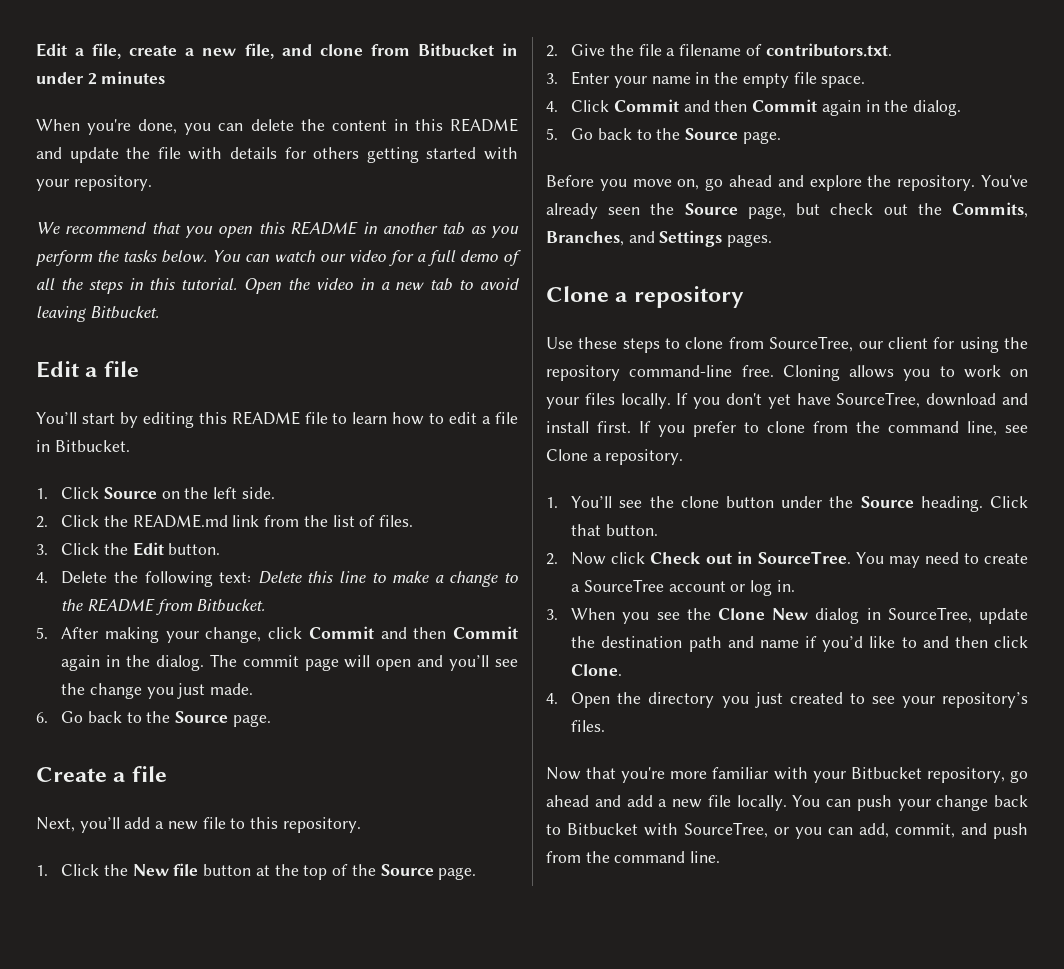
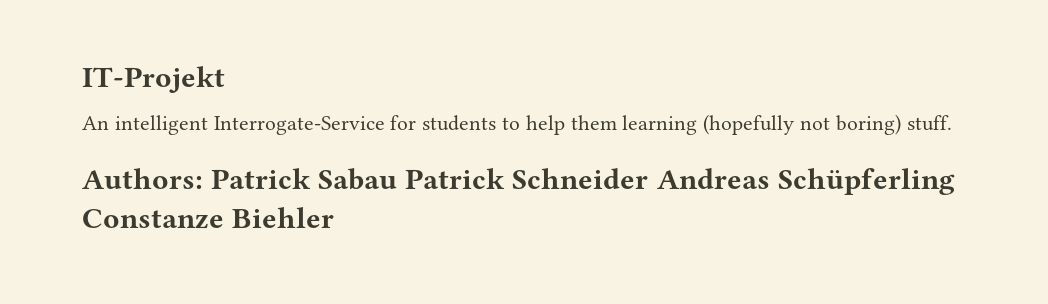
- Edit a file, create a new file, and clone from Bitbucket in under 2 minutes
- When you're done, you can delete the content in this README and update the file with details for others getting started with your repository.
- We recommend that you open this README in another tab as you perform the tasks below. You can watch our video for a full demo of all the steps in this tutorial. Open the video in a new tab to avoid leaving Bitbucket.
- Edit a file
- You’ll start by editing this README file to learn how to edit a file in Bitbucket.
- 1. Click Source on the left side.
- 2. Click the README.md link from the list of files.
- 3. Click the Edit button.
- 4. Delete the following text: Delete this line to make a change to the README from Bitbucket.
- 5. After making your change, click Commit and then Commit again in the dialog. The commit page will open and you’ll see the change you just made.
- 6. Go back to the Source page.
- Create a file
- Next, you’ll add a new file to this repository.
- 1. Click the New file button at the top of the Source page.
- 2. Give the file a filename of contributors.txt.
- 3. Enter your name in the empty file space.
- 4. Click Commit and then Commit again in the dialog.
- 5. Go back to the Source page.
- Before you move on, go ahead and explore the repository. You've already seen the Source page, but check out the Commits, Branches, and Settings pages.
- Clone a repository
- Use these steps to clone from SourceTree, our client for using the repository command-line free. Cloning allows you to work on your files locally. If you don't yet have SourceTree, download and install first. If you prefer to clone from the command line, see Clone a repository.
- 1. You’ll see the clone button under the Source heading. Click that button.
- 2. Now click Check out in SourceTree. You may need to create a SourceTree account or log in.
- 3. When you see the Clone New dialog in SourceTree, update the destination path and name if you’d like to and then click Clone.
- 4. Open the directory you just created to see your repository’s files.
- Now that you're more familiar with your Bitbucket repository, go ahead and add a new file locally. You can push your change back to Bitbucket with SourceTree, or you can add, commit, and push from the command line.
+ IT-Projekt
+ An intelligent Interrogate-Service for students to help them learning (hopefully not boring) stuff.
+ Authors: Patrick Sabau Patrick Schneider Andreas Schüpferling Constanze Biehler

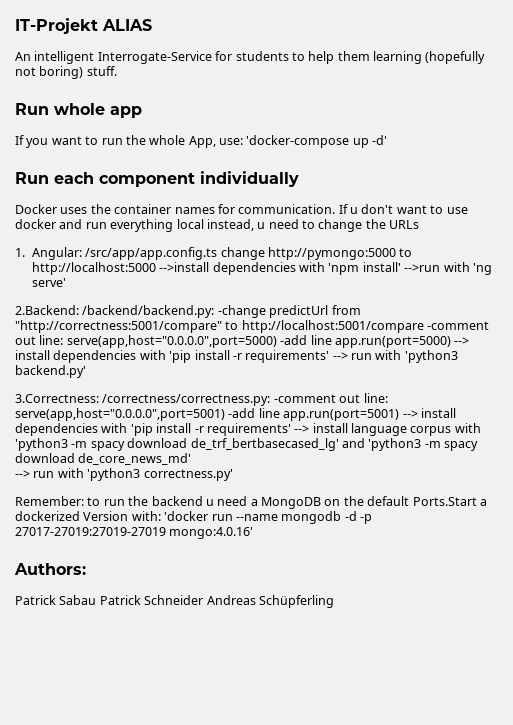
- IT-Projekt
+ IT-Projekt ALIAS
+ Run whole app
+ If you want to run the whole App, use: 'docker-compose up -d'
+ Run each component individually
+ Docker uses the container names for communication. If u don't want to use docker and run everything local instead, u need to change the URLs
+ 1. Angular: /src/app/app.config.ts change http://pymongo:5000 to http://localhost:5000 -->install dependencies with 'npm install' -->run with 'ng serve'
+ 2.Backend: /backend/backend.py: -change predictUrl from "http://correctness:5001/compare" to http://localhost:5001/compare -comment out line: serve(app,host="0.0.0.0",port=5000) -add line app.run(port=5000) --> install dependencies with 'pip install -r requirements' --> run with 'python3 backend.py'
+ 3.Correctness: /correctness/correctness.py: -comment out line: serve(app,host="0.0.0.0",port=5001) -add line app.run(port=5001) --> install dependencies with 'pip install -r requirements' --> install language corpus with 'python3 -m spacy download de_trf_bertbasecased_lg' and 'python3 -m spacy download de_core_news_md'
+ --> run with 'python3 correctness.py'
+ Remember: to run the backend u need a MongoDB on the default Ports.Start a dockerized Version with: 'docker run --name mongodb -d -p 27017-27019:27019-27019 mongo:4.0.16'
- Authors: Patrick Sabau Patrick Schneider Andreas Schüpferling Constanze Biehler
+ Authors:
+ Patrick Sabau Patrick Schneider Andreas Schüpferling

